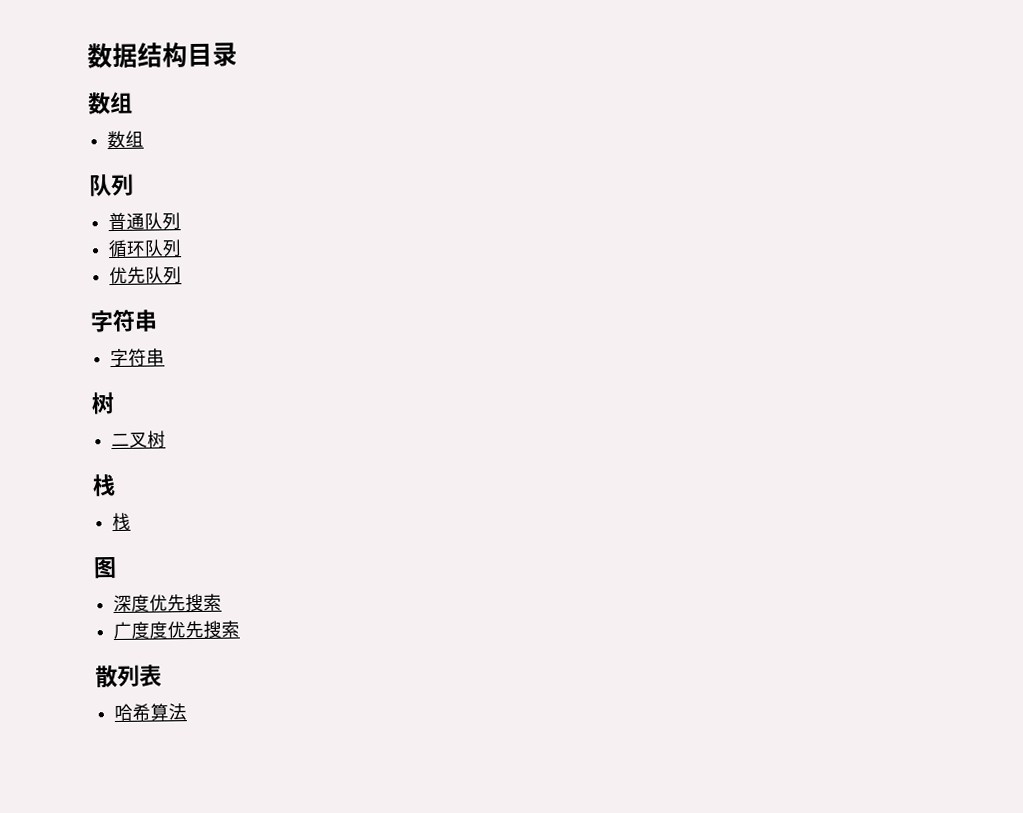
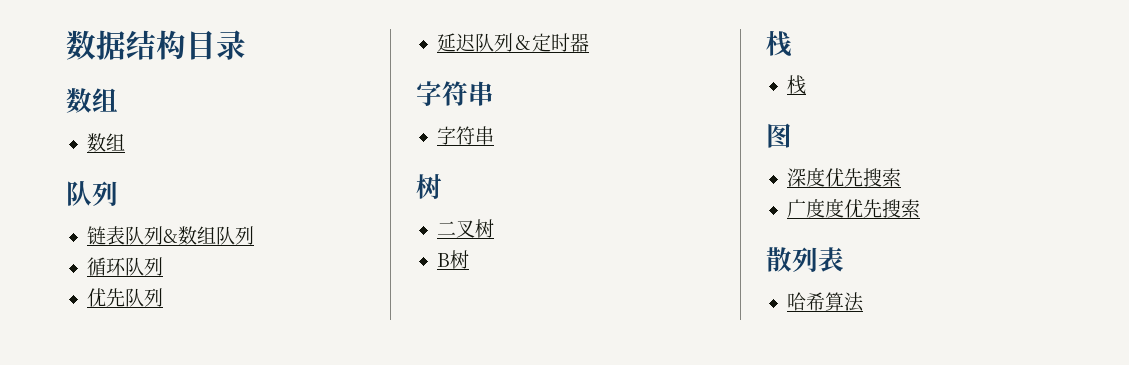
- 普通队列
+ 链表队列&数组队列
+ 延迟队列＆定时器
+ B树

